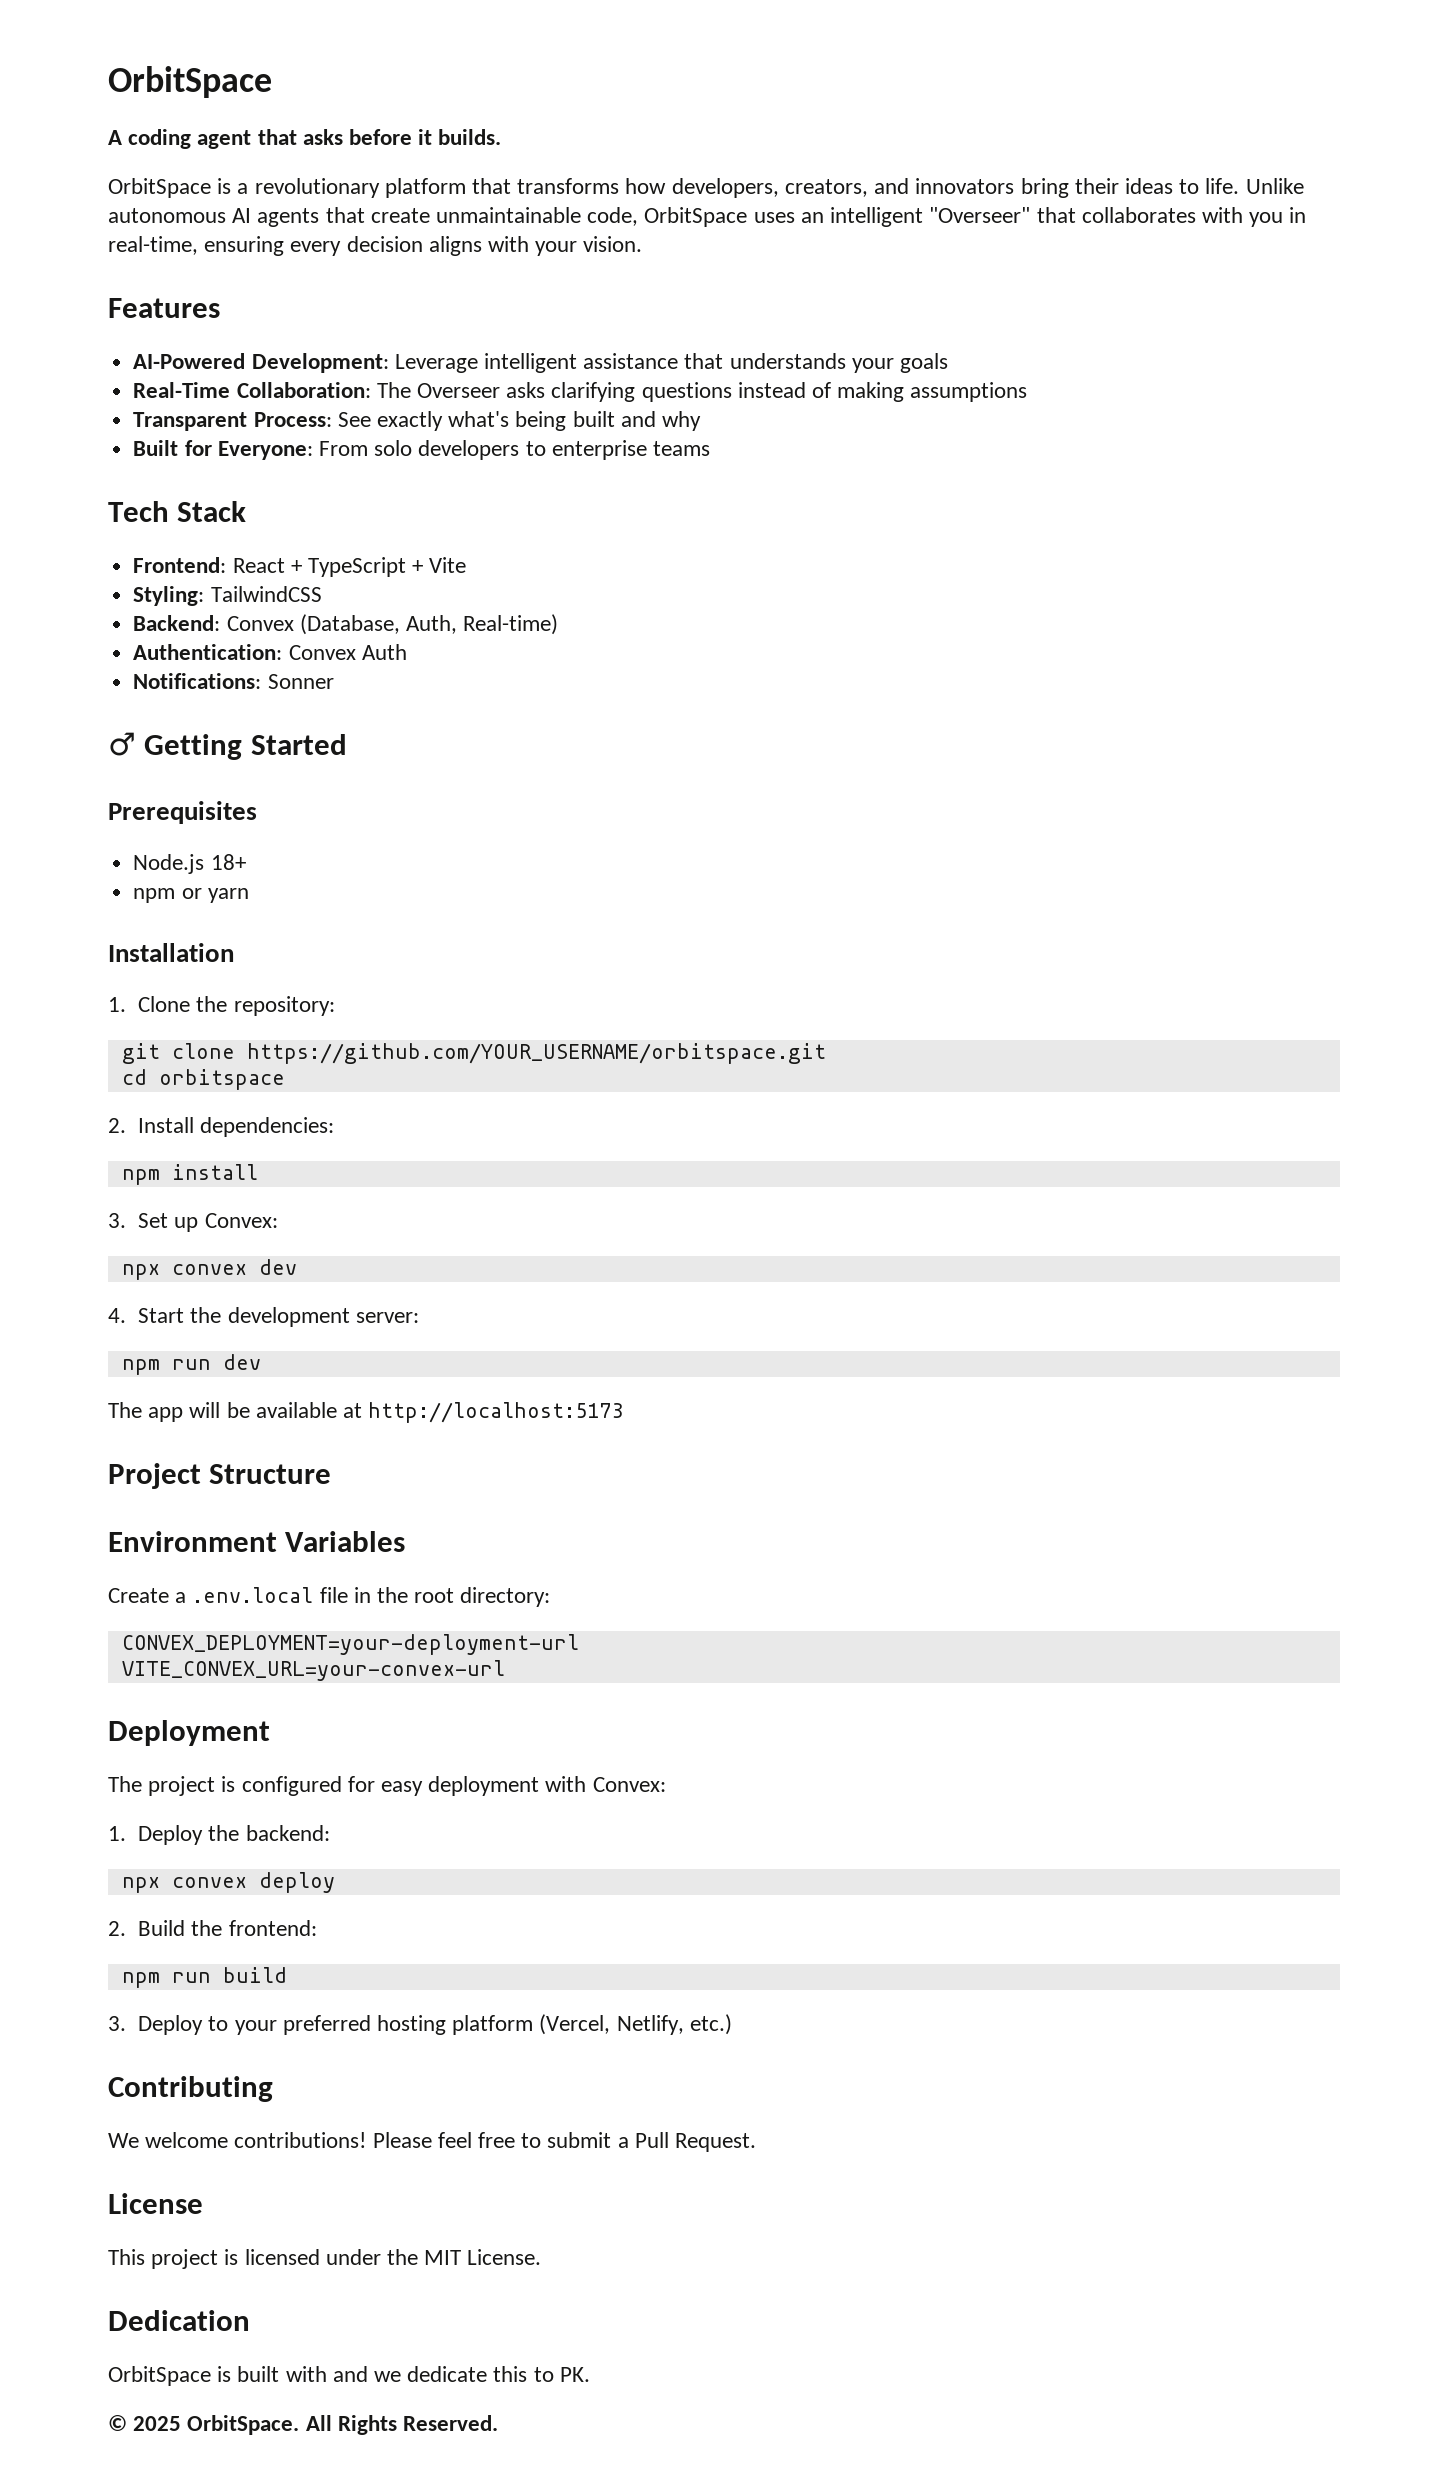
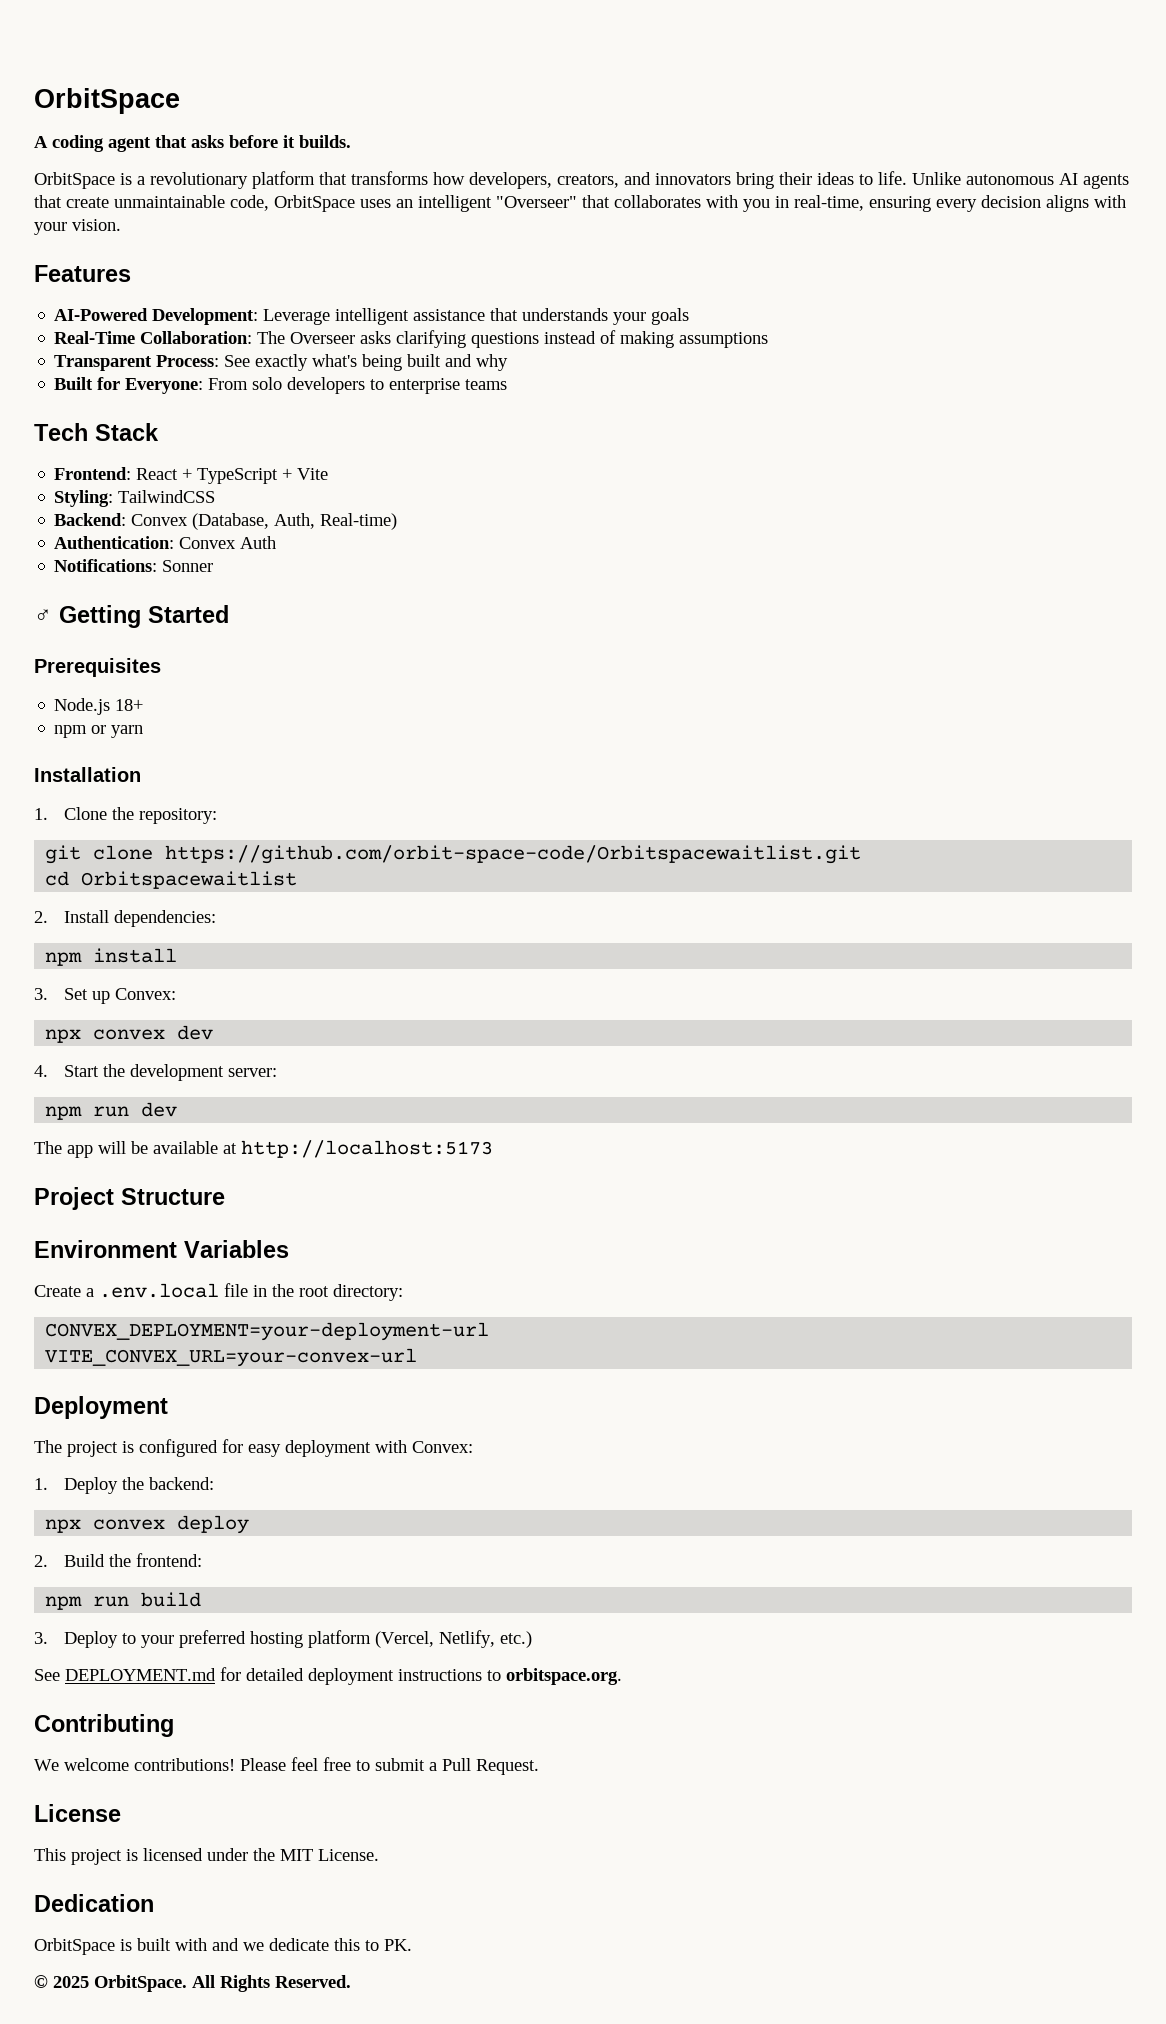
- git clone https://github.com/YOUR_USERNAME/orbitspace.git
+ git clone https://github.com/orbit-space-code/Orbitspacewaitlist.git
- cd orbitspace
+ cd Orbitspacewaitlist
+ See DEPLOYMENT.md for detailed deployment instructions to orbitspace.org.

